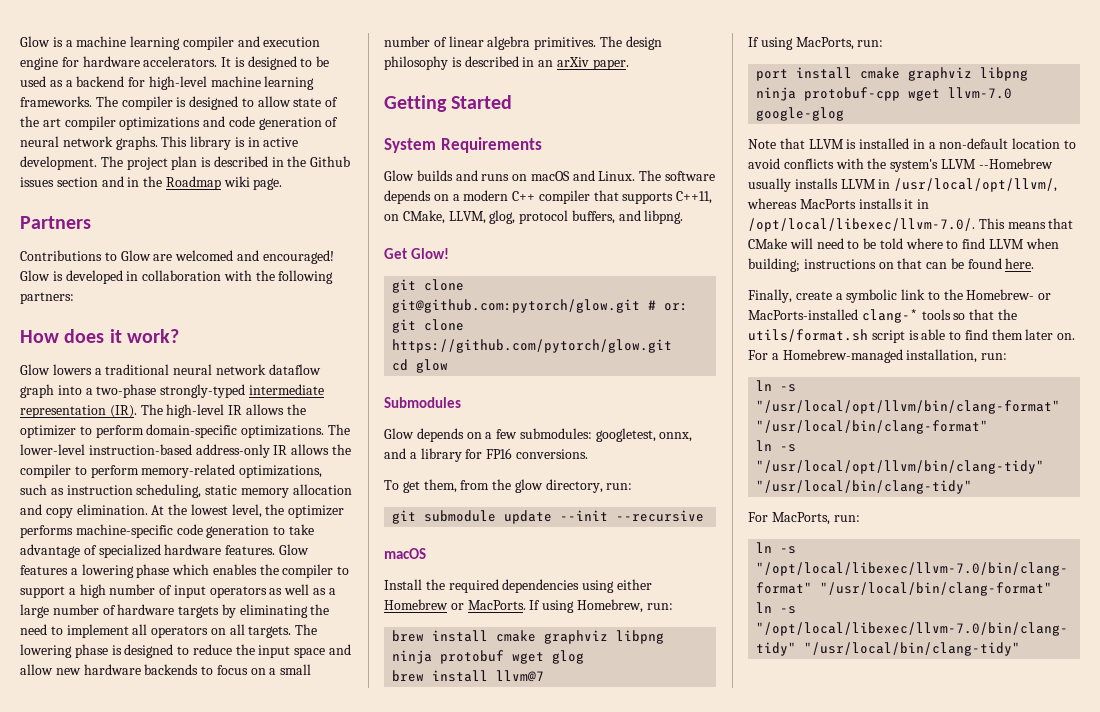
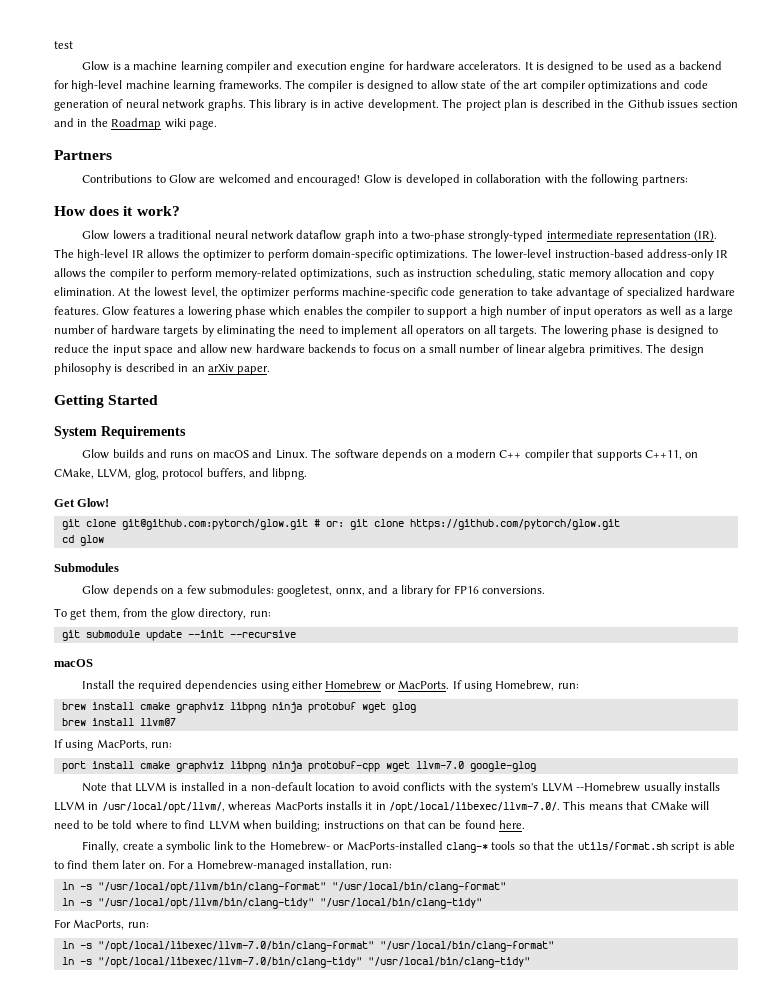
+ test

